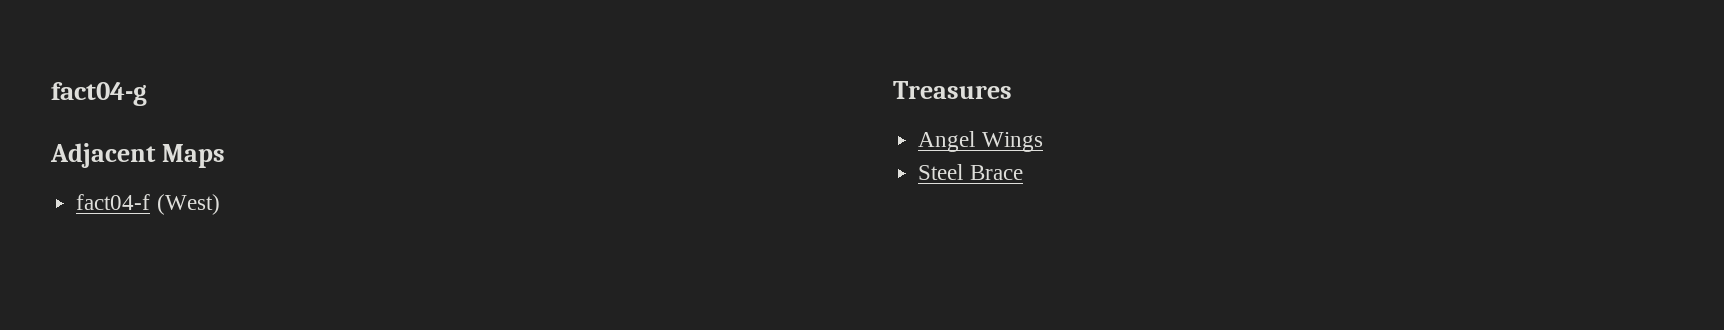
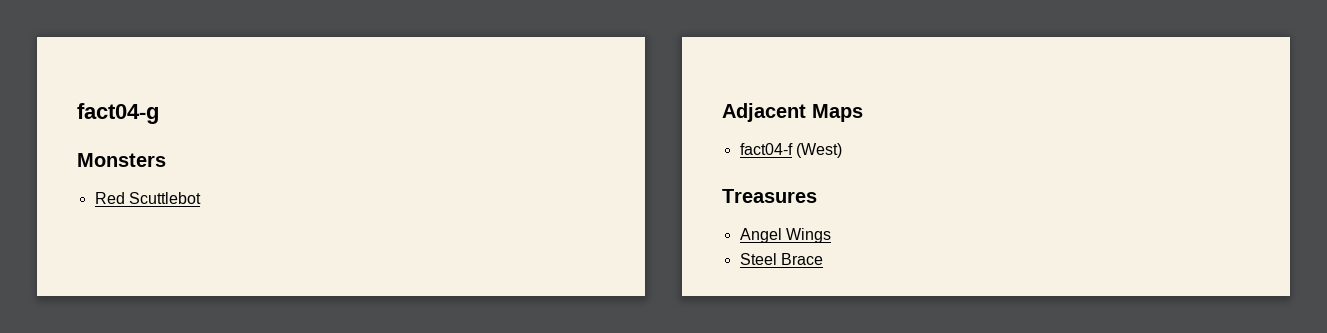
+ Monsters
+ Red Scuttlebot

